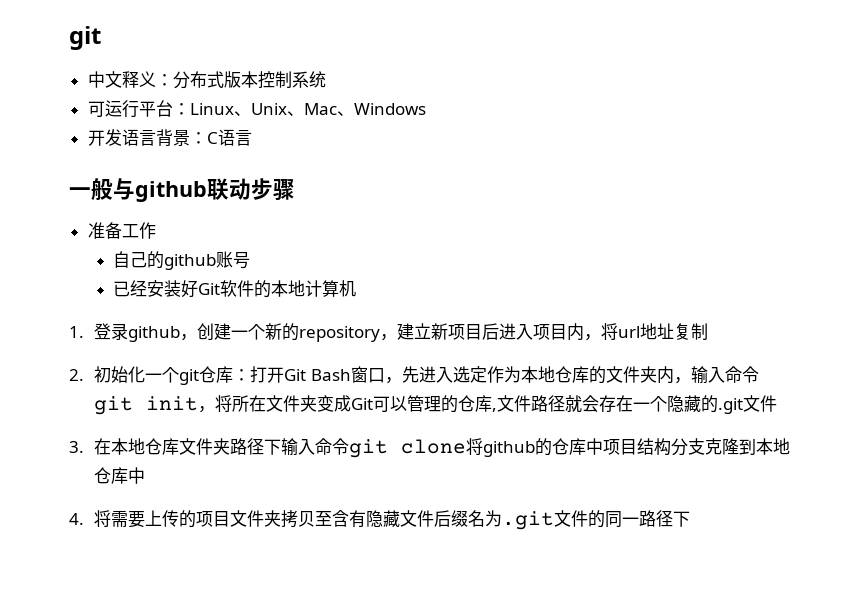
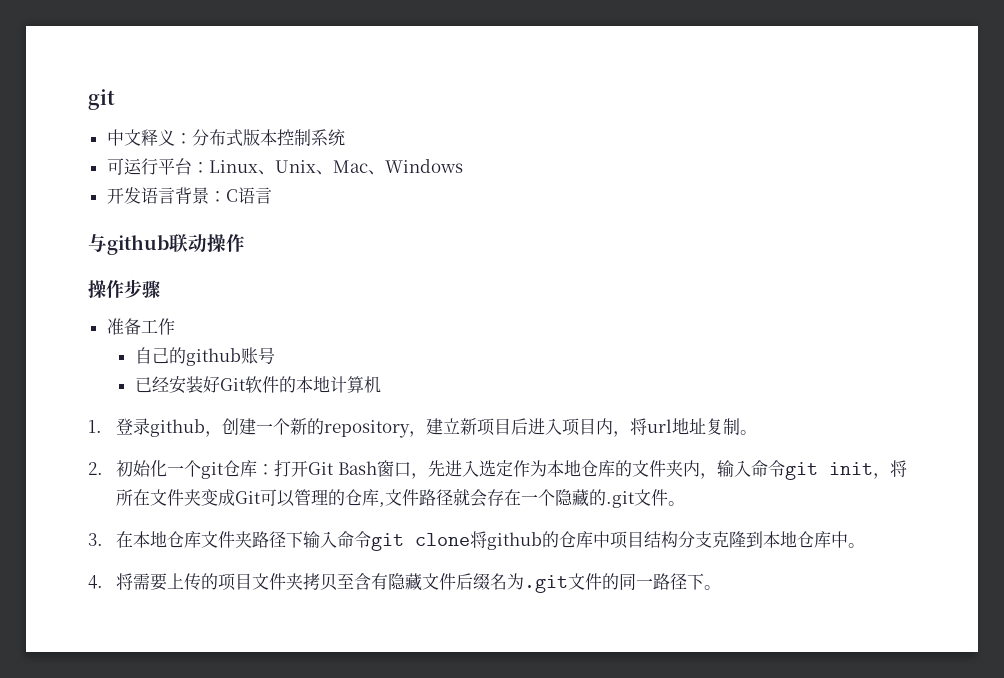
- 一般与github联动步骤
+ 与github联动操作
+ 操作步骤
- 1.登录github，创建一个新的repository，建立新项目后进入项目内，将url地址复制
+ 1.登录github，创建一个新的repository，建立新项目后进入项目内，将url地址复制。
- 2.初始化一个git仓库：打开Git Bash窗口，先进入选定作为本地仓库的文件夹内，输入命令git init，将所在文件夹变成Git可以管理的仓库,文件路径就会存在一个隐藏的.git文件
+ 2.初始化一个git仓库：打开Git Bash窗口，先进入选定作为本地仓库的文件夹内，输入命令git init，将所在文件夹变成Git可以管理的仓库,文件路径就会存在一个隐藏的.git文件。
- 3.在本地仓库文件夹路径下输入命令git clone将github的仓库中项目结构分支克隆到本地仓库中
+ 3.在本地仓库文件夹路径下输入命令git clone将github的仓库中项目结构分支克隆到本地仓库中。
- 4.将需要上传的项目文件夹拷贝至含有隐藏文件后缀名为.git文件的同一路径下
+ 4.将需要上传的项目文件夹拷贝至含有隐藏文件后缀名为.git文件的同一路径下。

